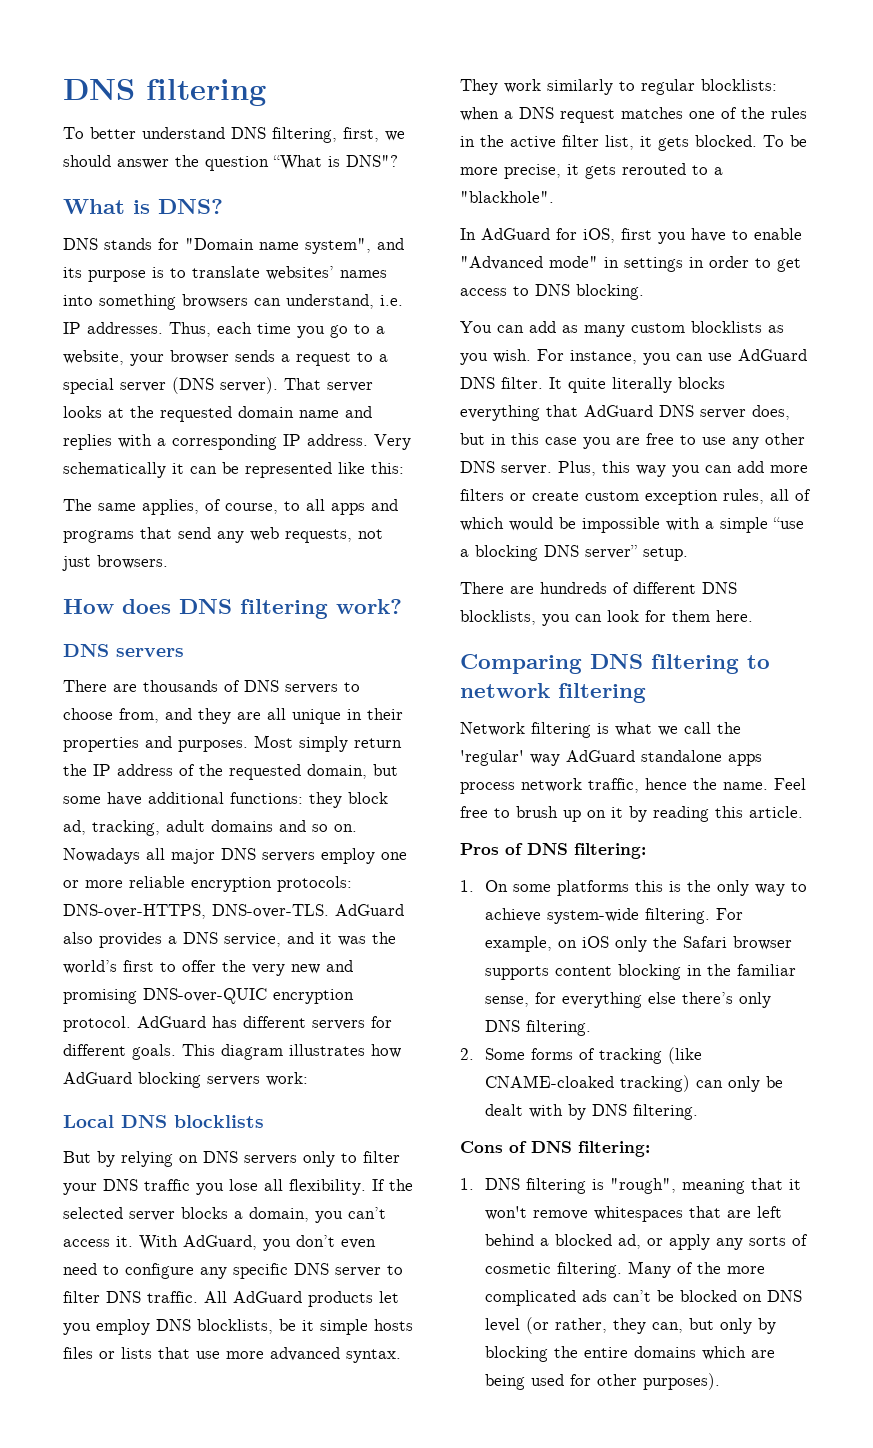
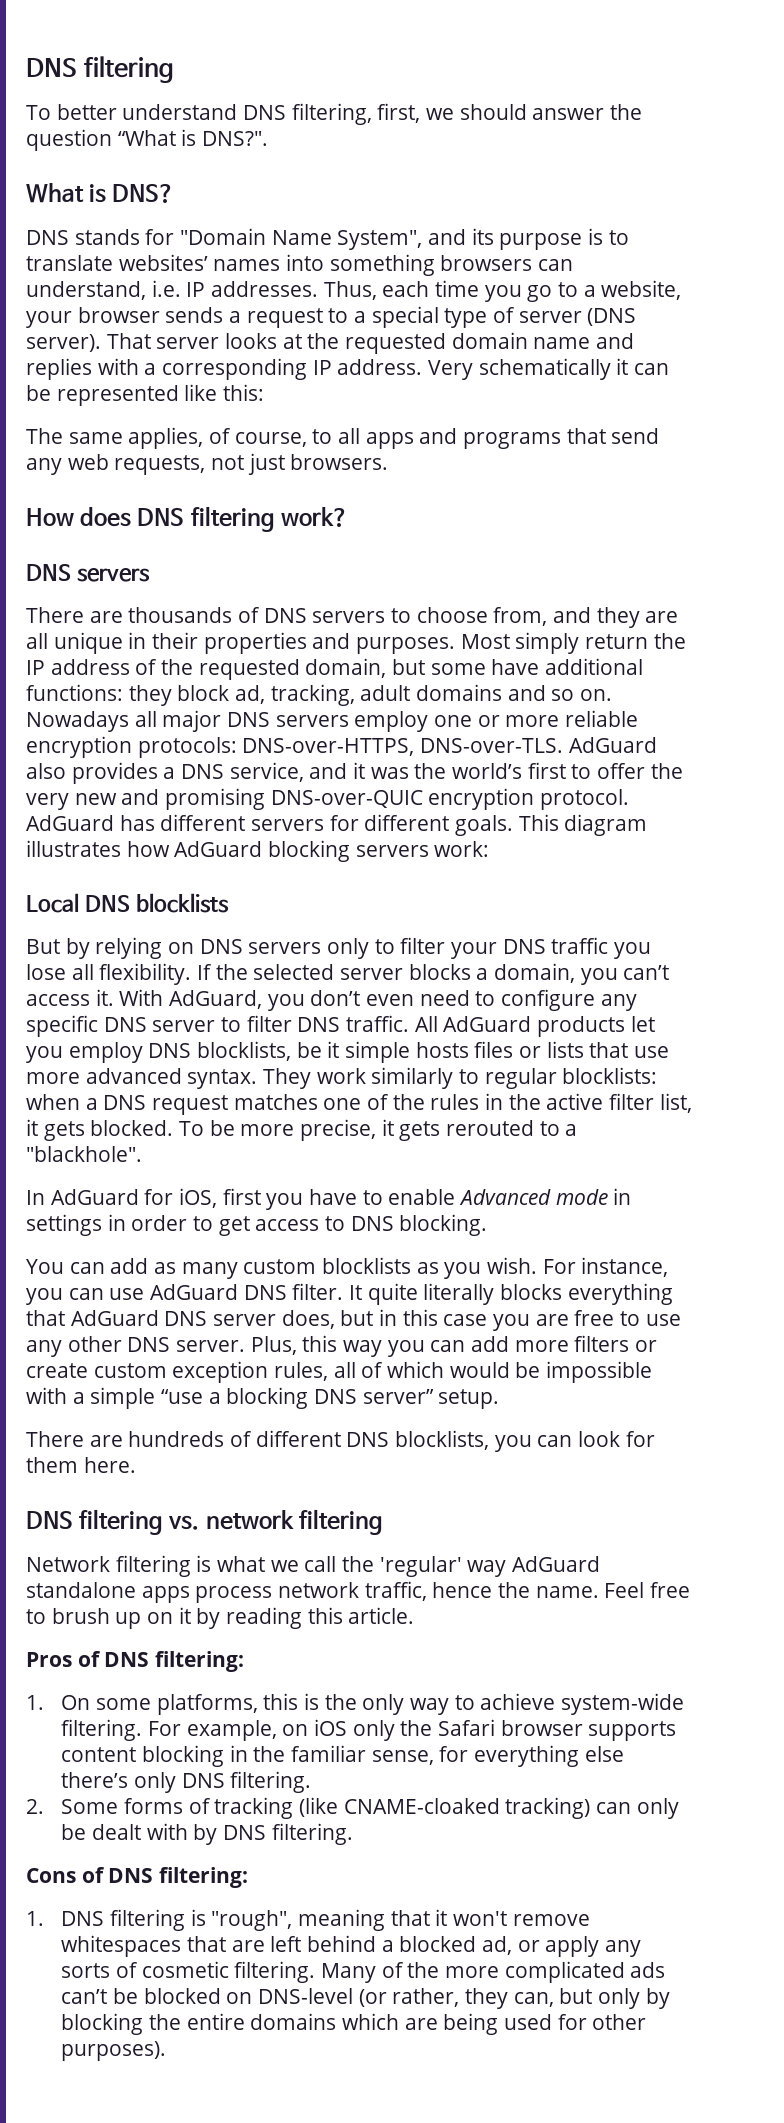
- To better understand DNS filtering, first, we should answer the question “What is DNS"?
+ To better understand DNS filtering, first, we should answer the question “What is DNS?".
- DNS stands for "Domain name system", and its purpose is to translate websites’ names into something browsers can understand, i.e. IP addresses.
+ DNS stands for "Domain Name System", and its purpose is to translate websites’ names into something browsers can understand, i.e. IP addresses.
- Thus, each time you go to a website, your browser sends a request to a special server (DNS server).
+ Thus, each time you go to a website, your browser sends a request to a special type of server (DNS server).
- In AdGuard for iOS, first you have to enable "Advanced mode" in settings in order to get access to DNS blocking.
+ In AdGuard for iOS, first you have to enable Advanced mode in settings in order to get access to DNS blocking.
- Comparing DNS filtering to network filtering
+ DNS filtering vs. network filtering
- 1. On some platforms this is the only way to achieve system-wide filtering.
+ 1. On some platforms, this is the only way to achieve system-wide filtering.
- Many of the more complicated ads can’t be blocked on DNS level (or rather, they can, but only by blocking the entire domains which are being used for other purposes).
+ Many of the more complicated ads can’t be blocked on DNS-level (or rather, they can, but only by blocking the entire domains which are being used for other purposes).

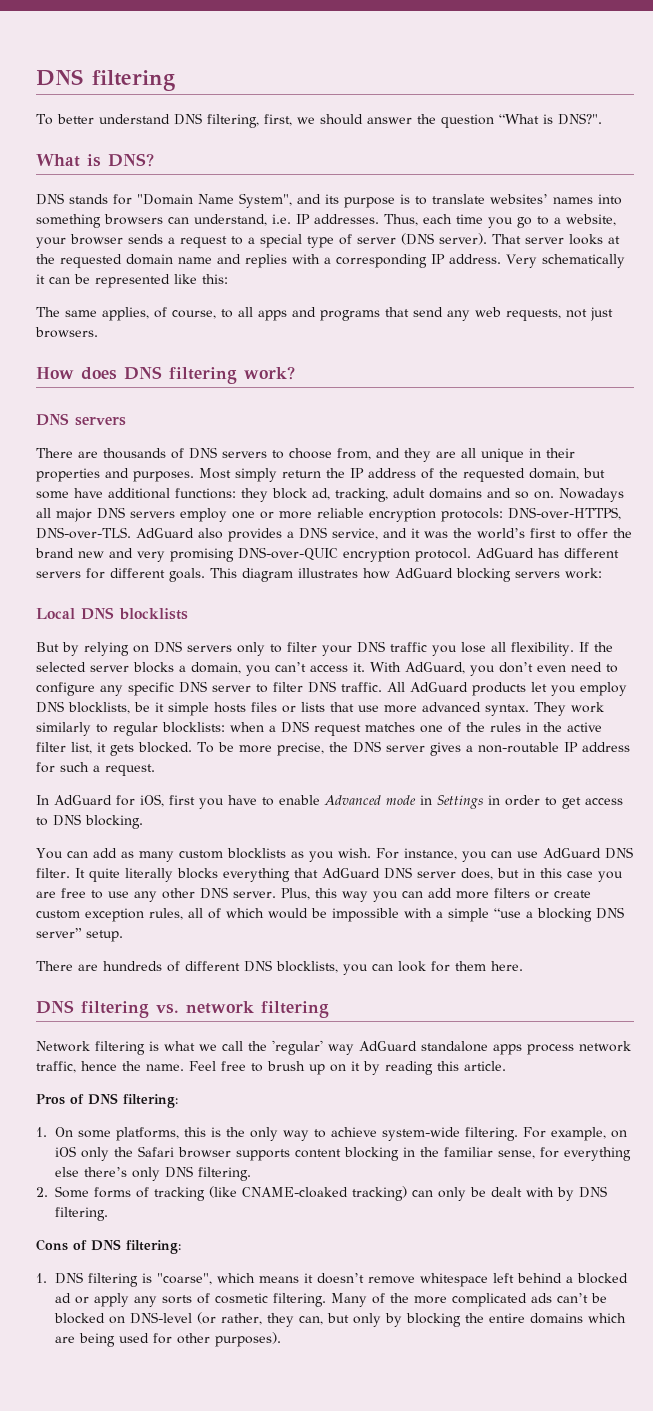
- AdGuard also provides a DNS service, and it was the world’s first to offer the very new and promising DNS-over-QUIC encryption protocol.
+ AdGuard also provides a DNS service, and it was the world’s first to offer the brand new and very promising DNS-over-QUIC encryption protocol.
- To be more precise, it gets rerouted to a "blackhole".
+ To be more precise, the DNS server gives a non-routable IP address for such a request.
- In AdGuard for iOS, first you have to enable Advanced mode in settings in order to get access to DNS blocking.
+ In AdGuard for iOS, first you have to enable Advanced mode in Settings in order to get access to DNS blocking.
- 1. DNS filtering is "rough", meaning that it won't remove whitespaces that are left behind a blocked ad, or apply any sorts of cosmetic filtering.
+ 1. DNS filtering is "coarse", which means it doesn’t remove whitespace left behind a blocked ad or apply any sorts of cosmetic filtering.

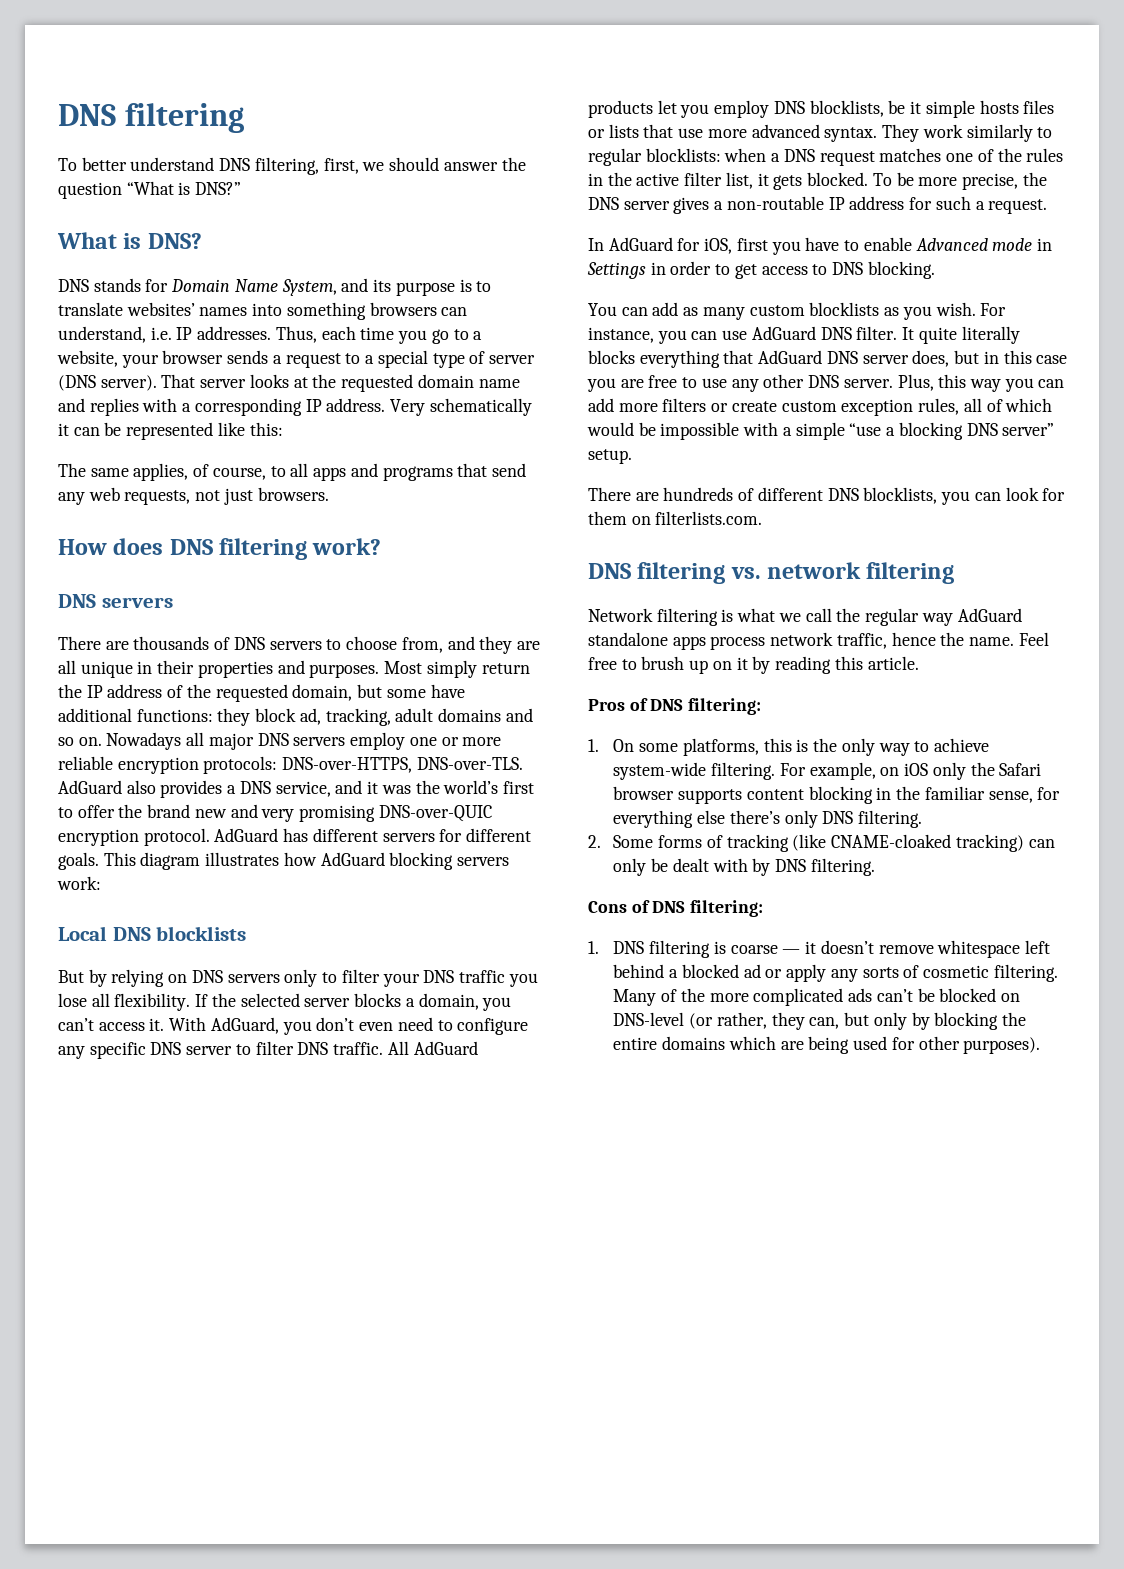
- To better understand DNS filtering, first, we should answer the question “What is DNS?".
+ To better understand DNS filtering, first, we should answer the question “What is DNS?”
- DNS stands for "Domain Name System", and its purpose is to translate websites’ names into something browsers can understand, i.e. IP addresses.
+ DNS stands for Domain Name System, and its purpose is to translate websites’ names into something browsers can understand, i.e. IP addresses.
- There are hundreds of different DNS blocklists, you can look for them here.
+ There are hundreds of different DNS blocklists, you can look for them on filterlists.com.
- Network filtering is what we call the 'regular' way AdGuard standalone apps process network traffic, hence the name.
+ Network filtering is what we call the regular way AdGuard standalone apps process network traffic, hence the name.
- 1. DNS filtering is "coarse", which means it doesn’t remove whitespace left behind a blocked ad or apply any sorts of cosmetic filtering.
+ 1. DNS filtering is coarse — it doesn’t remove whitespace left behind a blocked ad or apply any sorts of cosmetic filtering.

